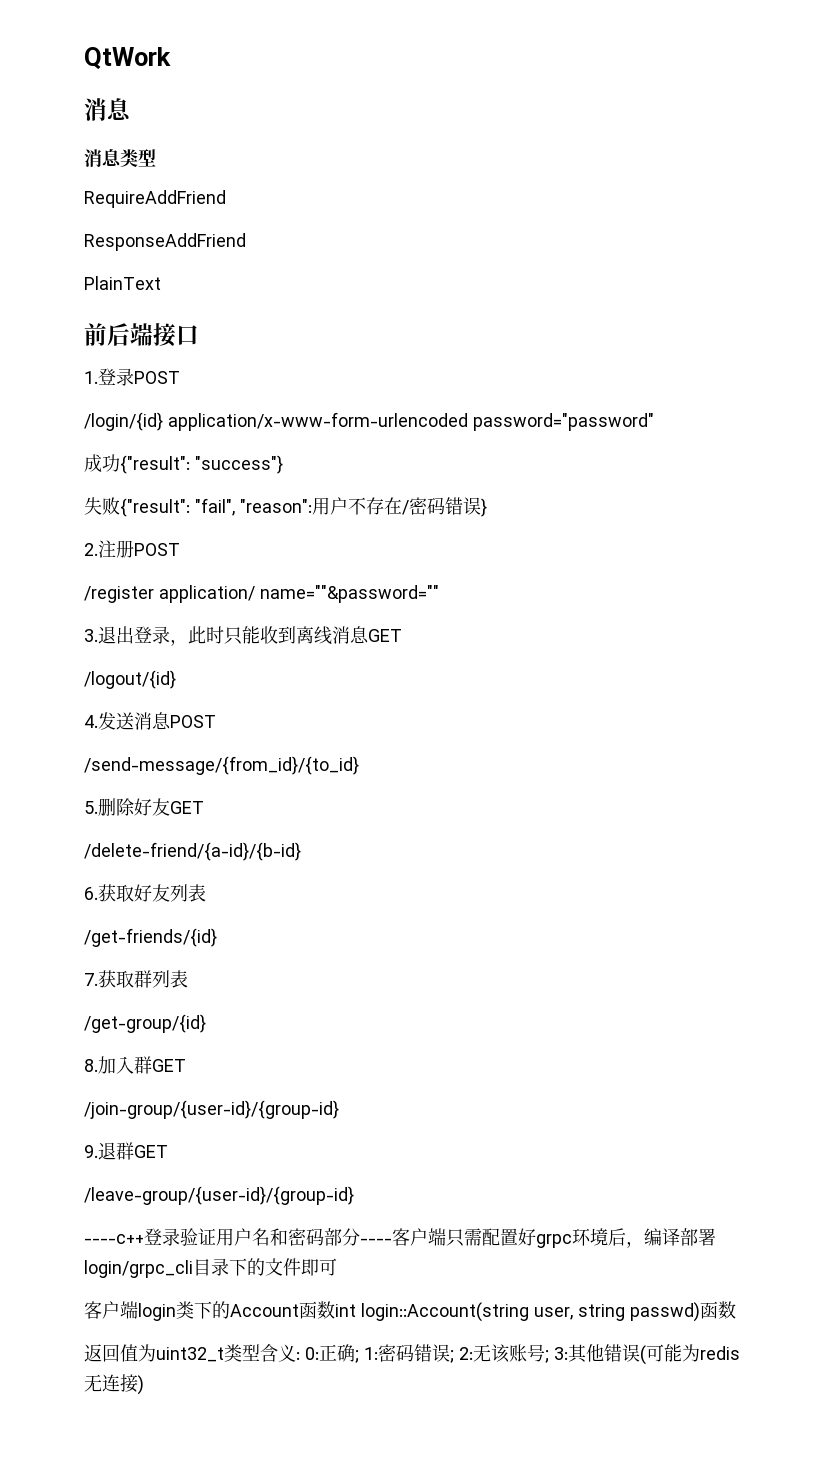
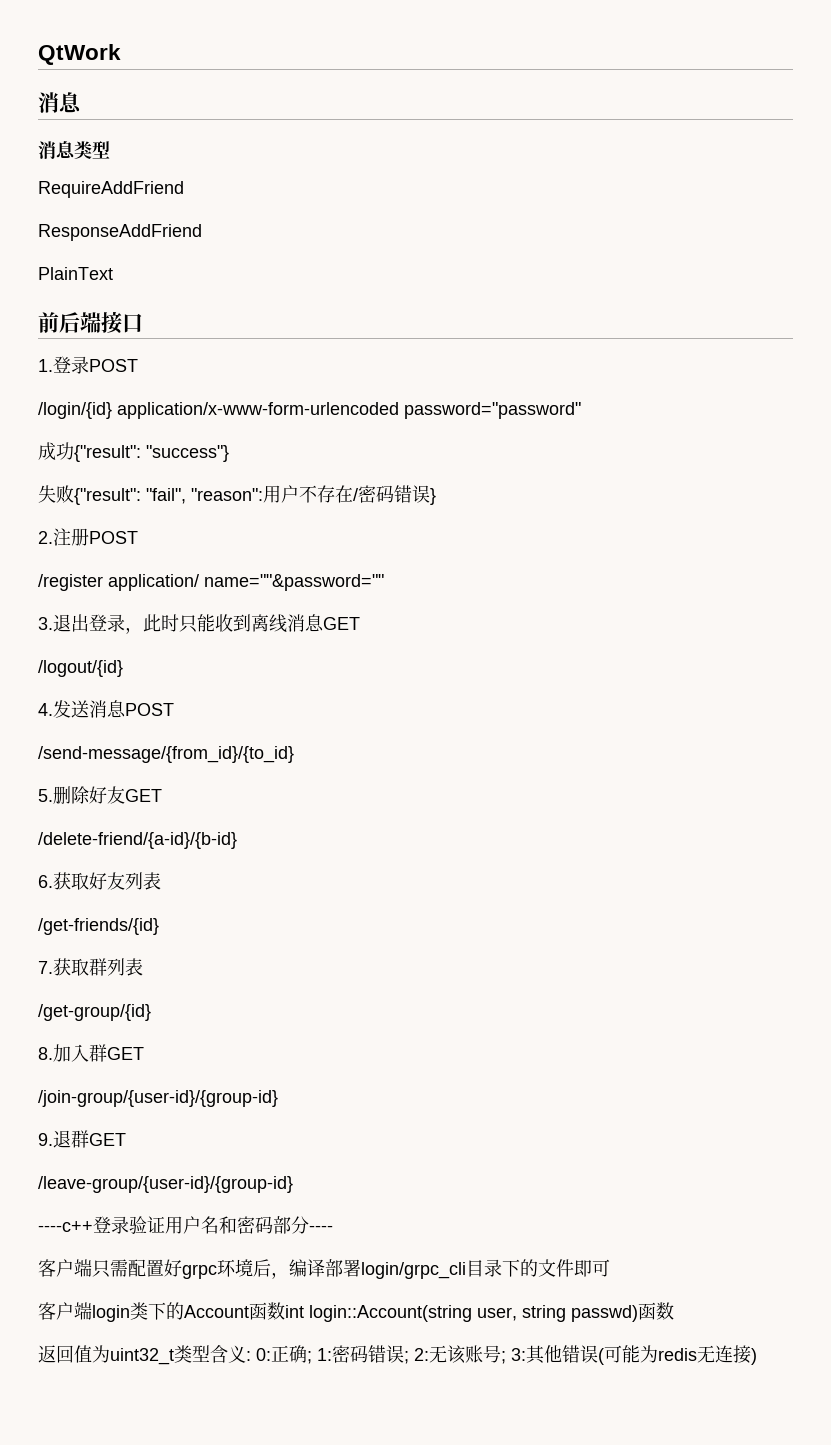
- ----c++登录验证用户名和密码部分----客户端只需配置好grpc环境后，编译部署login/grpc_cli目录下的文件即可
+ ----c++登录验证用户名和密码部分----
+ 客户端只需配置好grpc环境后，编译部署login/grpc_cli目录下的文件即可

